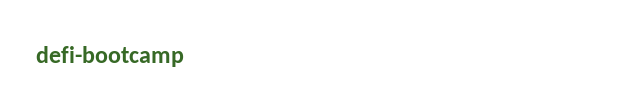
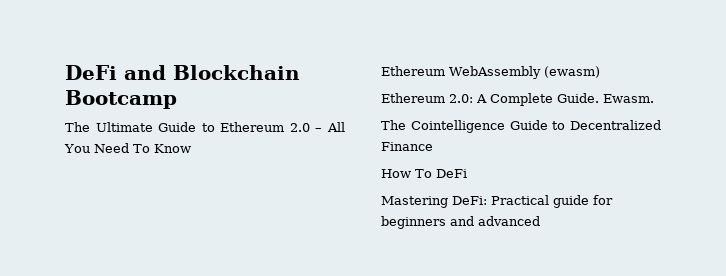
- defi-bootcamp
+ DeFi and Blockchain Bootcamp
+ The Ultimate Guide to Ethereum 2.0 – All You Need To Know
+ Ethereum WebAssembly (ewasm)
+ Ethereum 2.0: A Complete Guide. Ewasm.
+ The Cointelligence Guide to Decentralized Finance
+ How To DeFi
+ Mastering DeFi: Practical guide for beginners and advanced

